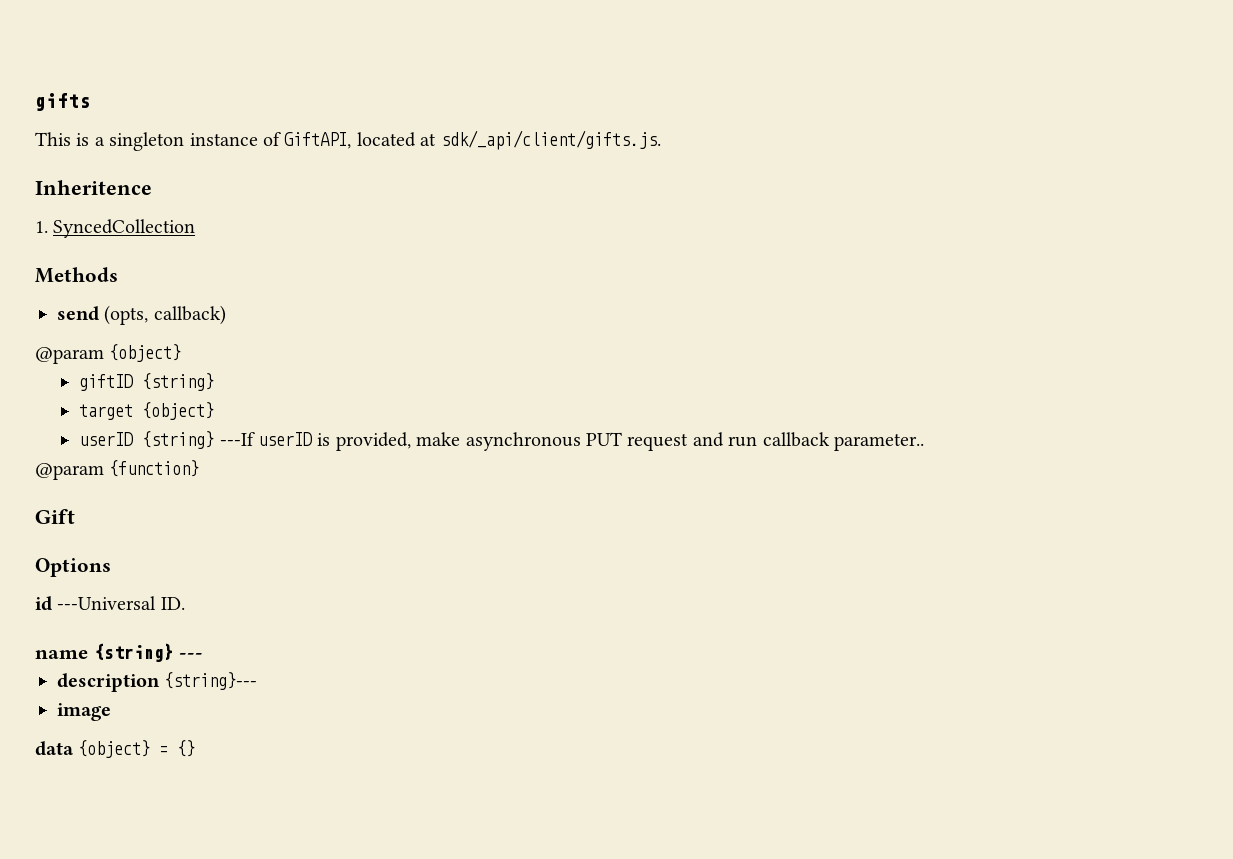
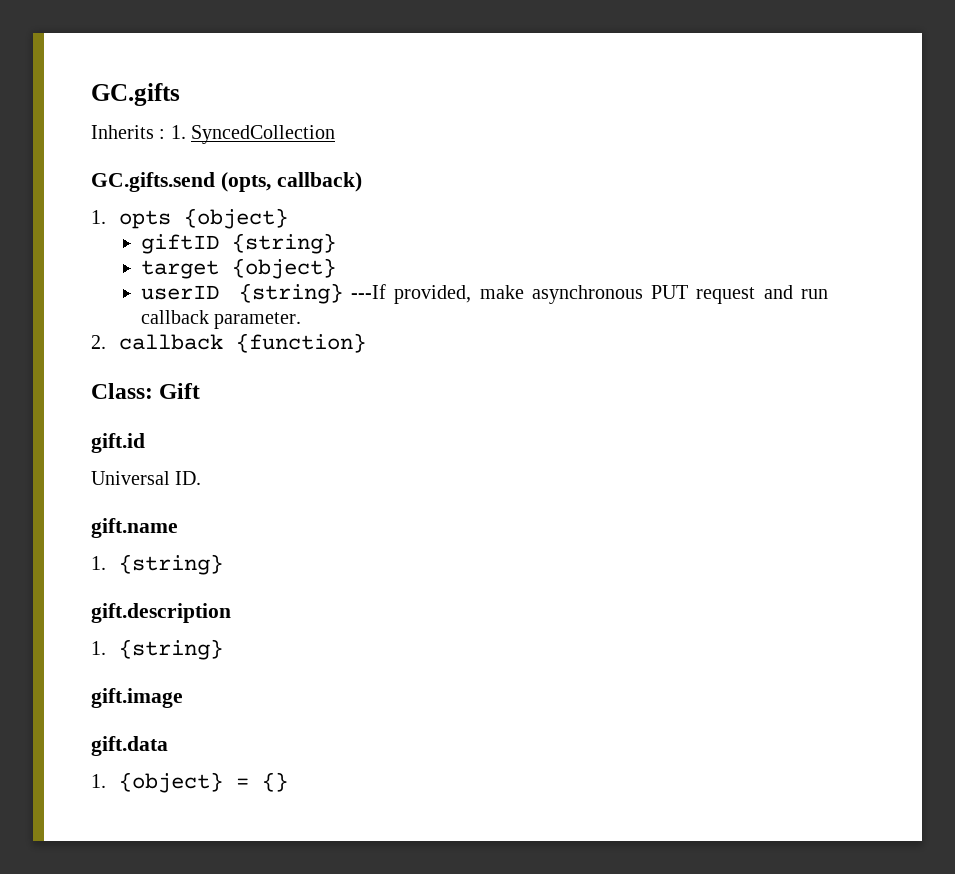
- gifts
- This is a singleton instance of GiftAPI, located at sdk/_api/client/gifts.js.
- Inheritence
- 1. SyncedCollection
+ GC.gifts
+ Inherits : 1. SyncedCollection
- Methods
- send (opts, callback)
+ GC.gifts.send (opts, callback)
- @param {object}
+ 1. opts {object}
- userID {string} ---If userID is provided, make asynchronous PUT request and run callback parameter..
- @param {function}
+ userID {string} ---If provided, make asynchronous PUT request and run callback parameter.
+ 2. callback {function}
- Gift
+ Class: Gift
- Options
- id ---Universal ID.
+ gift.id
+ Universal ID.
- name {string} ---
- description {string}---
- image
- data {object} = {}
+ gift.name
+ 1. {string}
+ gift.description
+ 1. {string}
+ gift.image
+ gift.data
+ 1. {object} = {}

